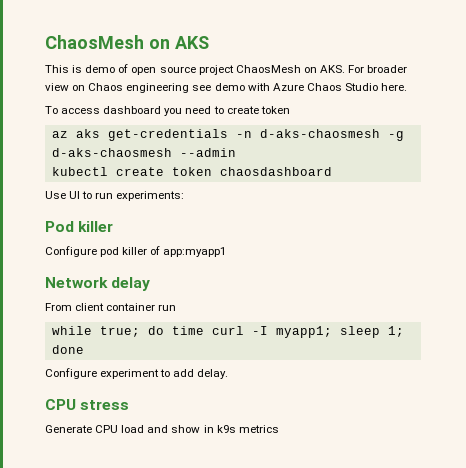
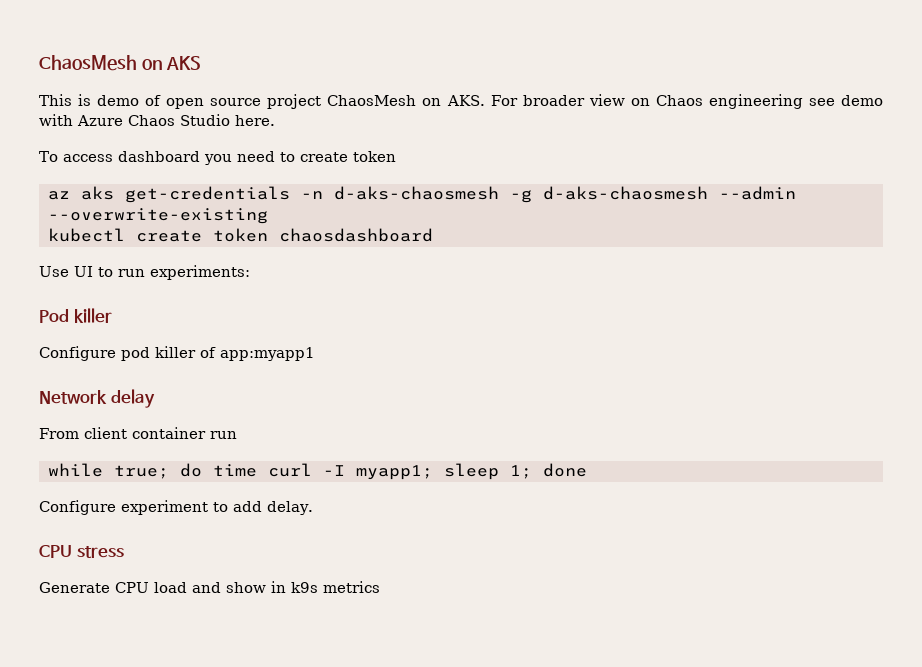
- az aks get-credentials -n d-aks-chaosmesh -g d-aks-chaosmesh --admin
+ az aks get-credentials -n d-aks-chaosmesh -g d-aks-chaosmesh --admin --overwrite-existing

